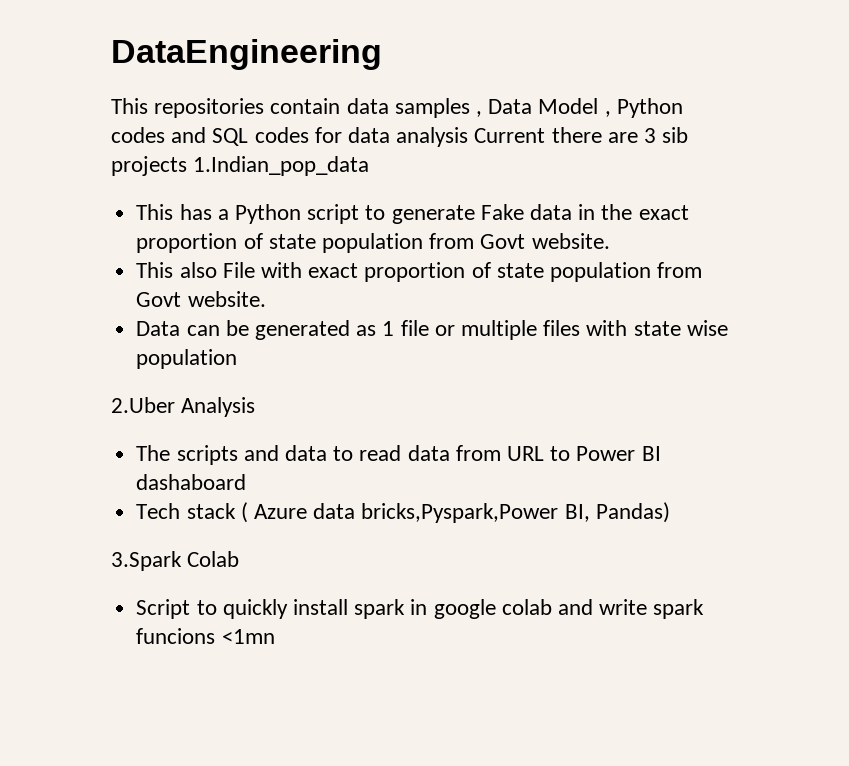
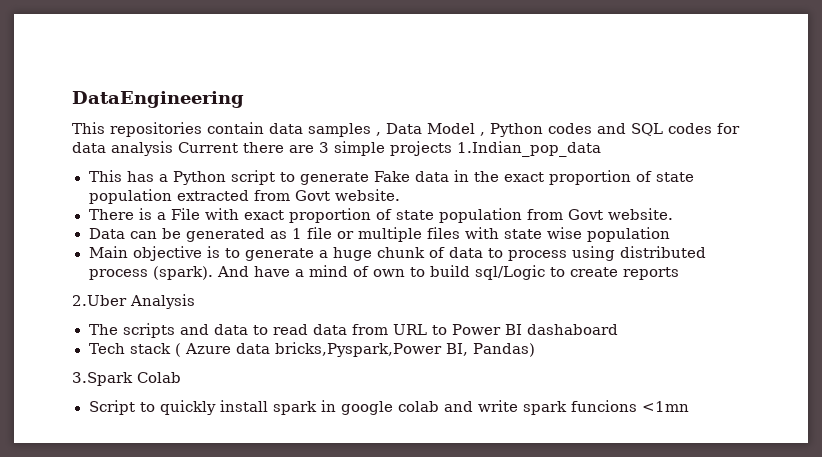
- This repositories contain data samples , Data Model , Python codes and SQL codes for data analysis Current there are 3 sib projects 1.Indian_pop_data
+ This repositories contain data samples , Data Model , Python codes and SQL codes for data analysis Current there are 3 simple projects 1.Indian_pop_data
- This has a Python script to generate Fake data in the exact proportion of state population from Govt website.
- This also File with exact proportion of state population from Govt website.
+ This has a Python script to generate Fake data in the exact proportion of state population extracted from Govt website.
+ There is a File with exact proportion of state population from Govt website.
+ Main objective is to generate a huge chunk of data to process using distributed process (spark). And have a mind of own to build sql/Logic to create reports

